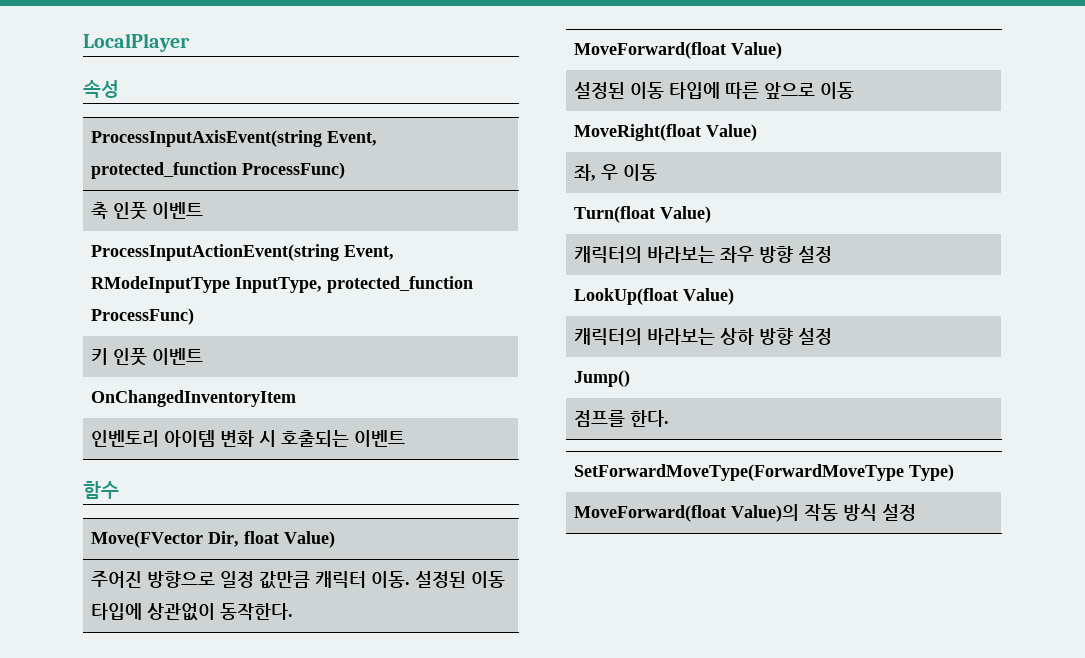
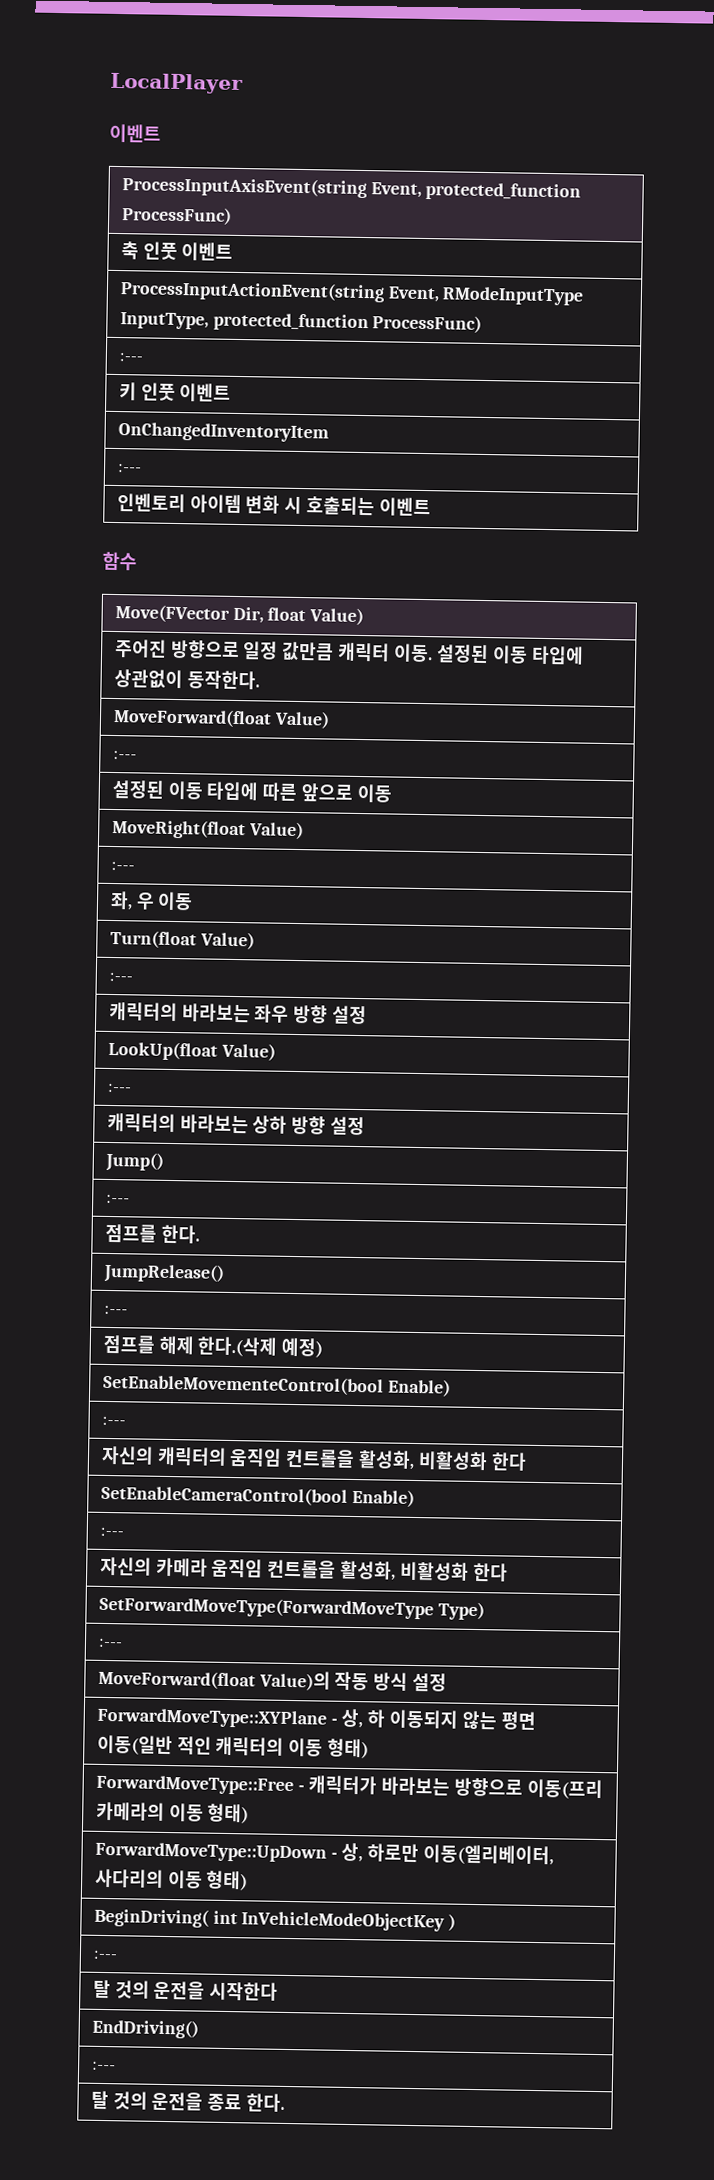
  LocalPlayer
- 속성
+ 이벤트
  ProcessInputActionEvent(string Event, RModeInputType InputType, protected_function ProcessFunc)
+ :---
  OnChangedInventoryItem
+ :---
  MoveForward(float Value)
+ :---
  MoveRight(float Value)
+ :---
  Turn(float Value)
+ :---
  LookUp(float Value)
+ :---
  Jump()
+ :---
+ JumpRelease()
+ :---
+ 점프를 해제 한다.(삭제 예정)
+ SetEnableMovementeControl(bool Enable)
+ :---
+ 자신의 캐릭터의 움직임 컨트롤을 활성화, 비활성화 한다
+ SetEnableCameraControl(bool Enable)
+ :---
+ 자신의 카메라 움직임 컨트롤을 활성화, 비활성화 한다
  SetForwardMoveType(ForwardMoveType Type)
+ :---
+ ForwardMoveType::XYPlane - 상, 하 이동되지 않는 평면 이동(일반 적인 캐릭터의 이동 형태)
+ ForwardMoveType::Free - 캐릭터가 바라보는 방향으로 이동(프리 카메라의 이동 형태)
+ ForwardMoveType::UpDown - 상, 하로만 이동(엘리베이터, 사다리의 이동 형태)
+ BeginDriving( int InVehicleModeObjectKey )
+ :---
+ 탈 것의 운전을 시작한다
+ EndDriving()
+ :---
+ 탈 것의 운전을 종료 한다.

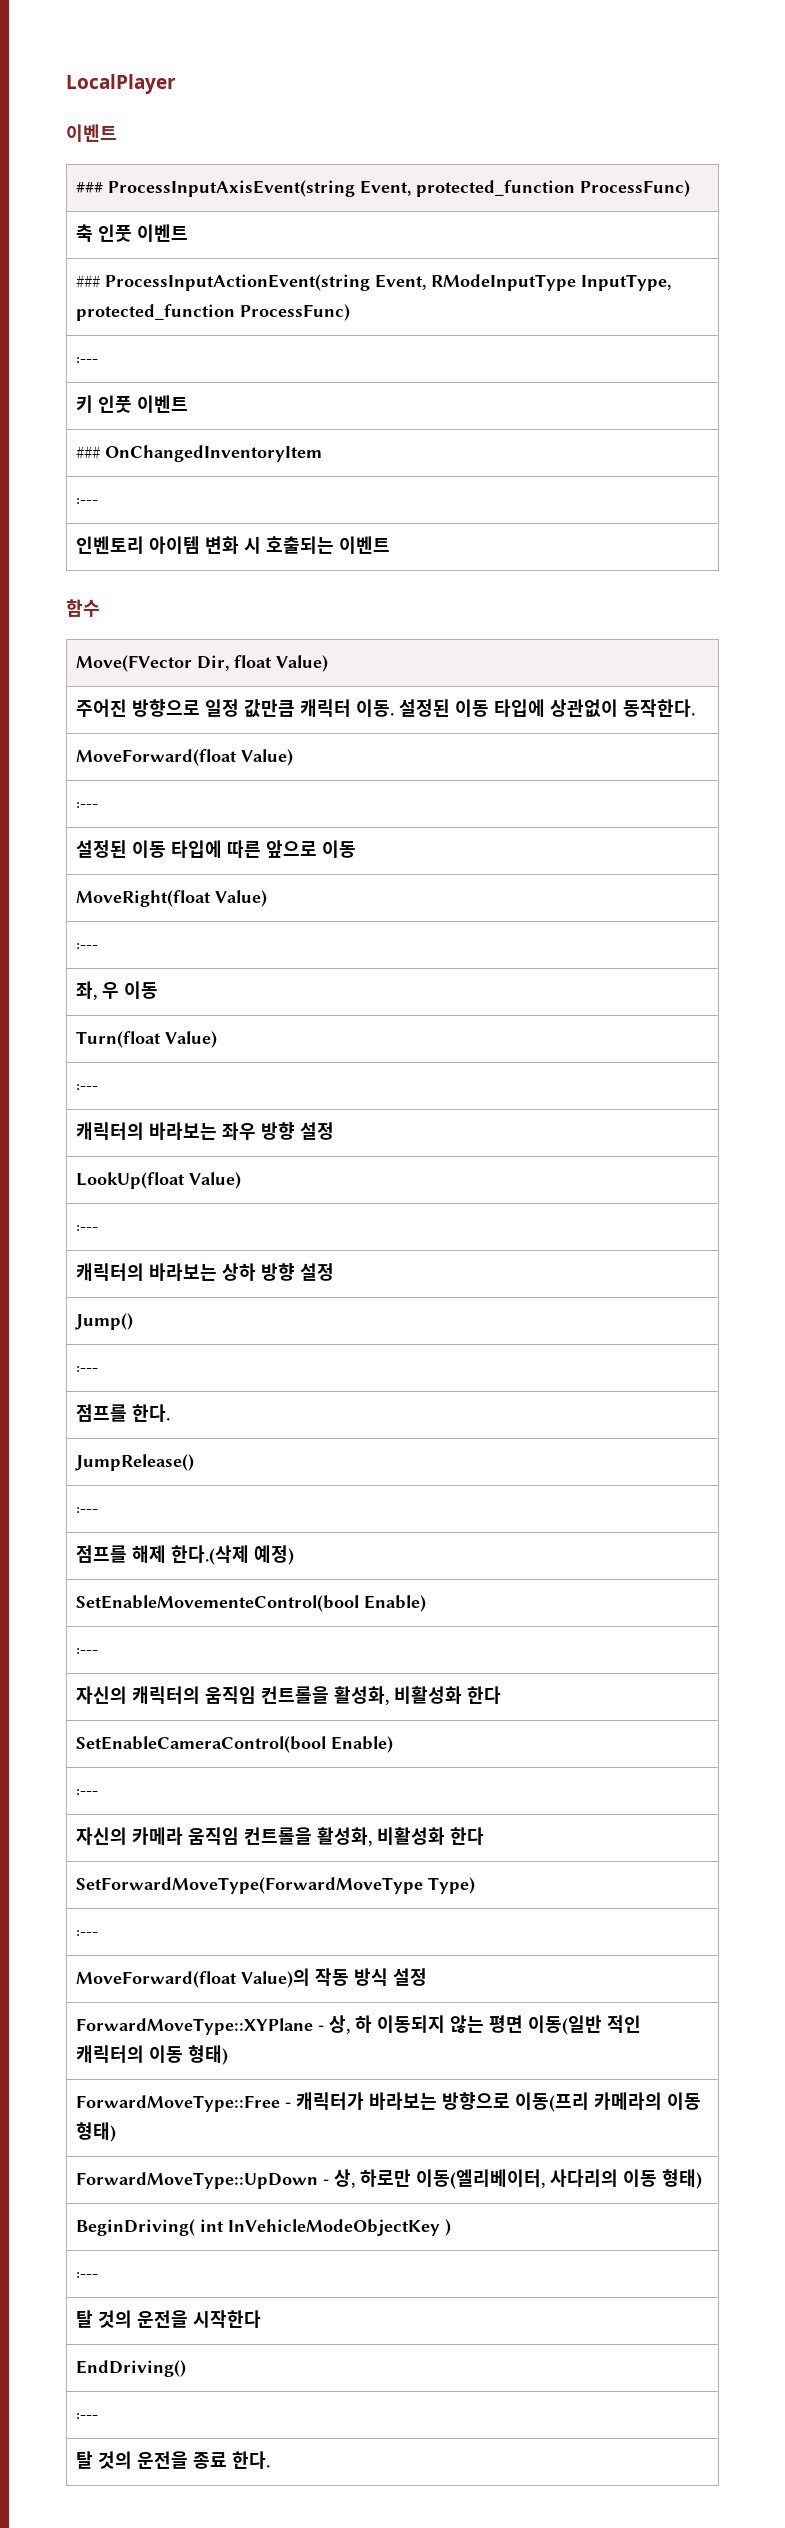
- ProcessInputAxisEvent(string Event, protected_function ProcessFunc)
+ ### ProcessInputAxisEvent(string Event, protected_function ProcessFunc)
- ProcessInputActionEvent(string Event, RModeInputType InputType, protected_function ProcessFunc)
+ ### ProcessInputActionEvent(string Event, RModeInputType InputType, protected_function ProcessFunc)
- OnChangedInventoryItem
+ ### OnChangedInventoryItem

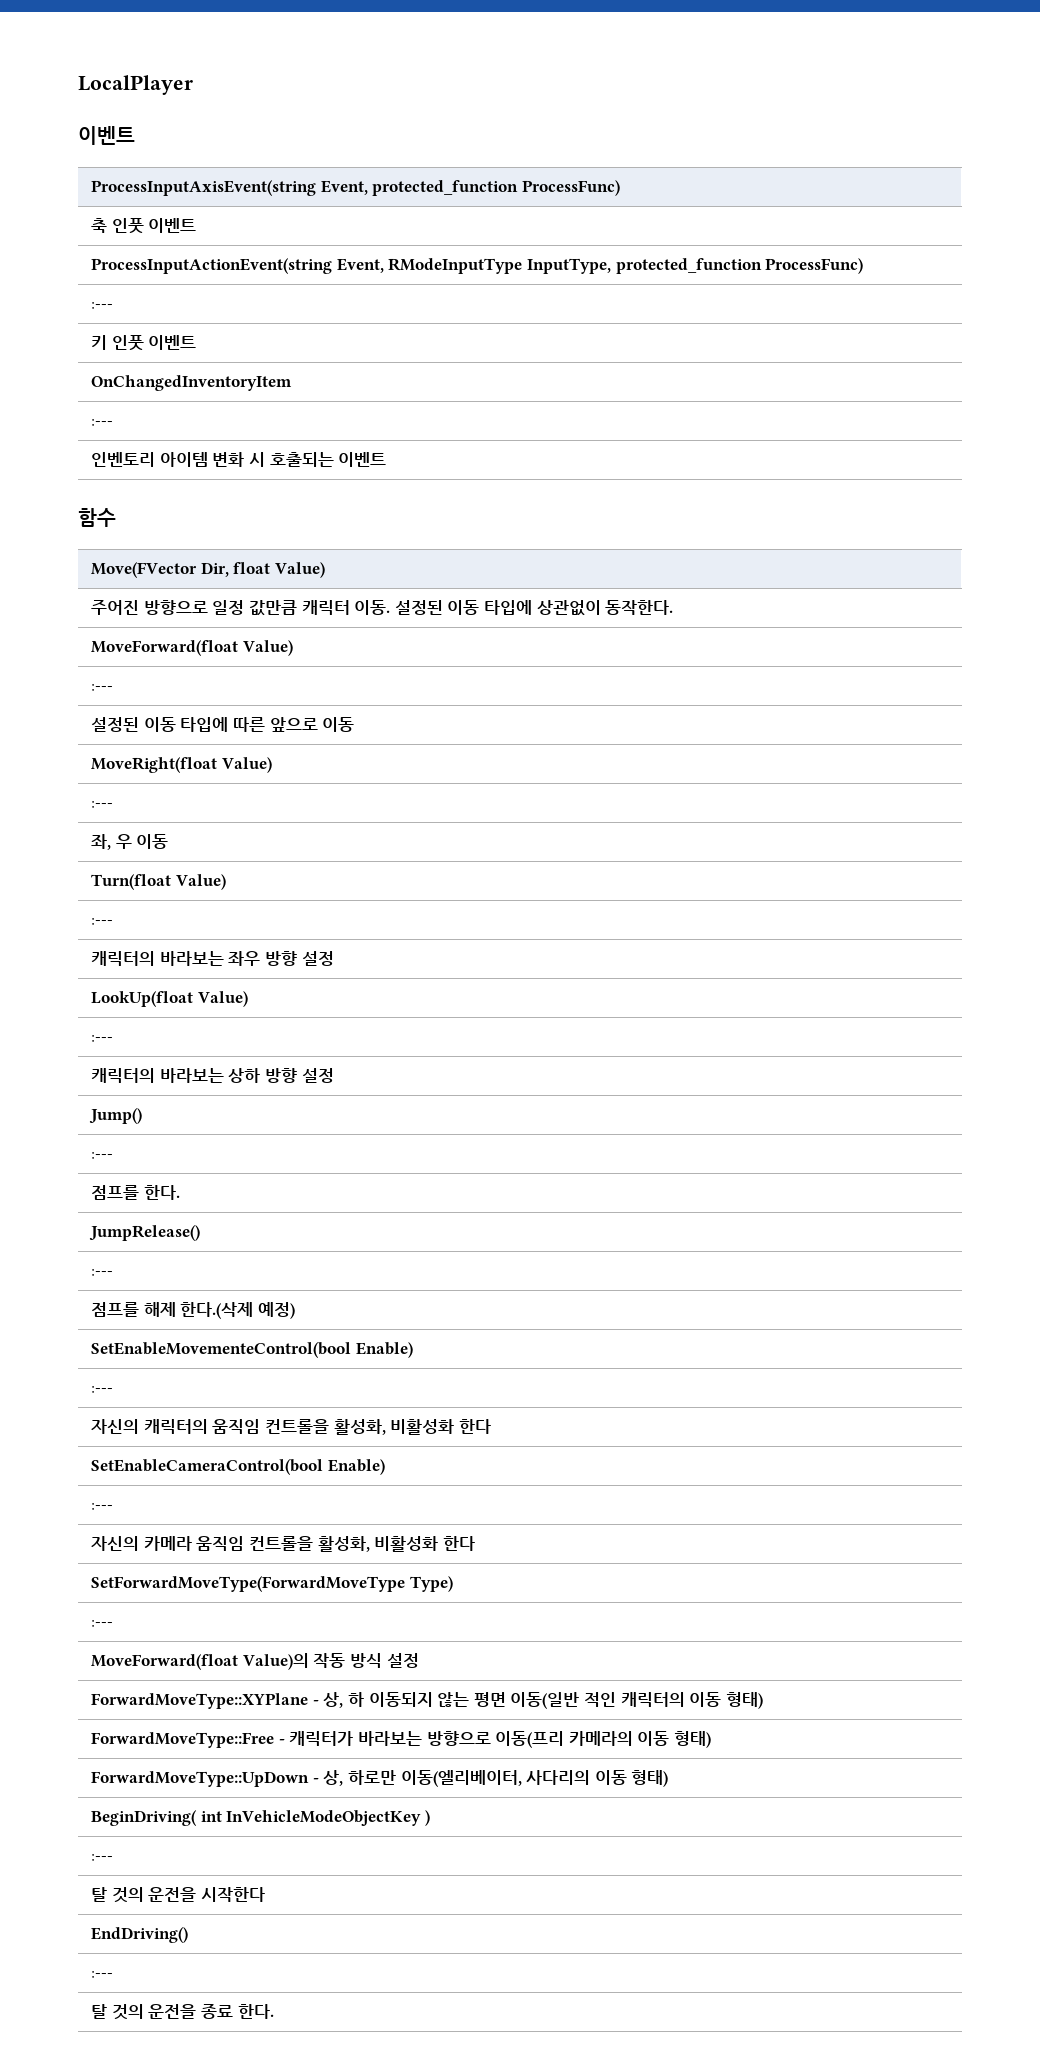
- ### ProcessInputAxisEvent(string Event, protected_function ProcessFunc)
+ ProcessInputAxisEvent(string Event, protected_function ProcessFunc)
- ### ProcessInputActionEvent(string Event, RModeInputType InputType, protected_function ProcessFunc)
+ ProcessInputActionEvent(string Event, RModeInputType InputType, protected_function ProcessFunc)
- ### OnChangedInventoryItem
+ OnChangedInventoryItem

